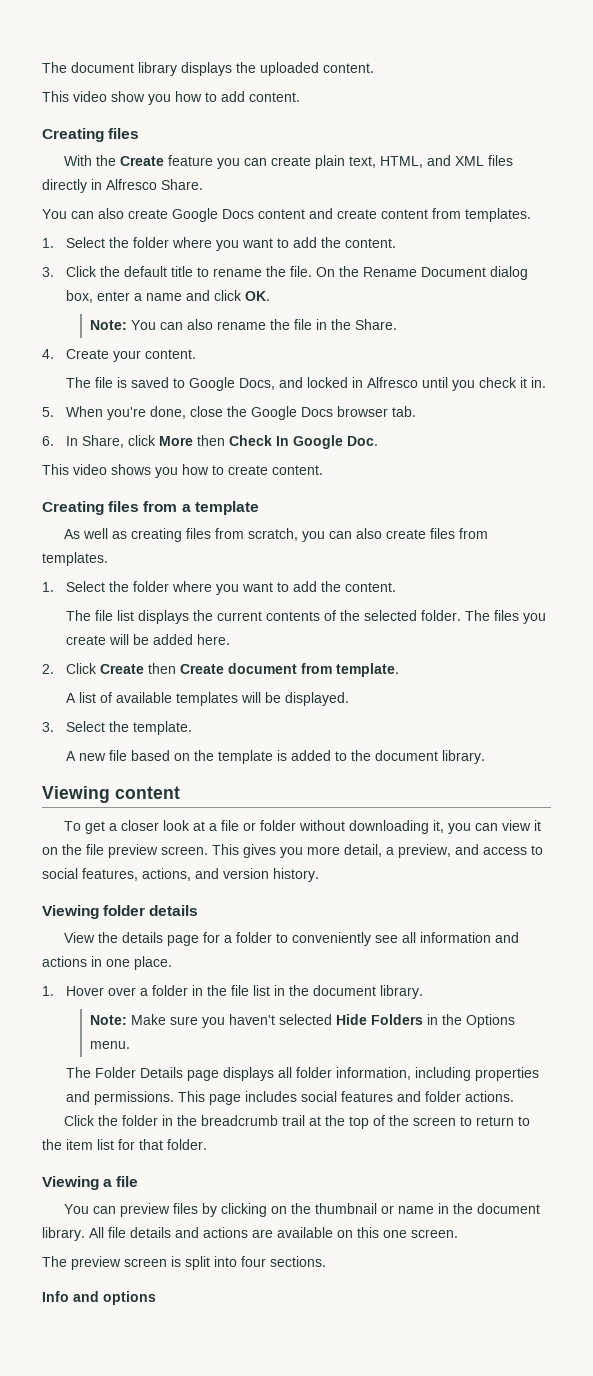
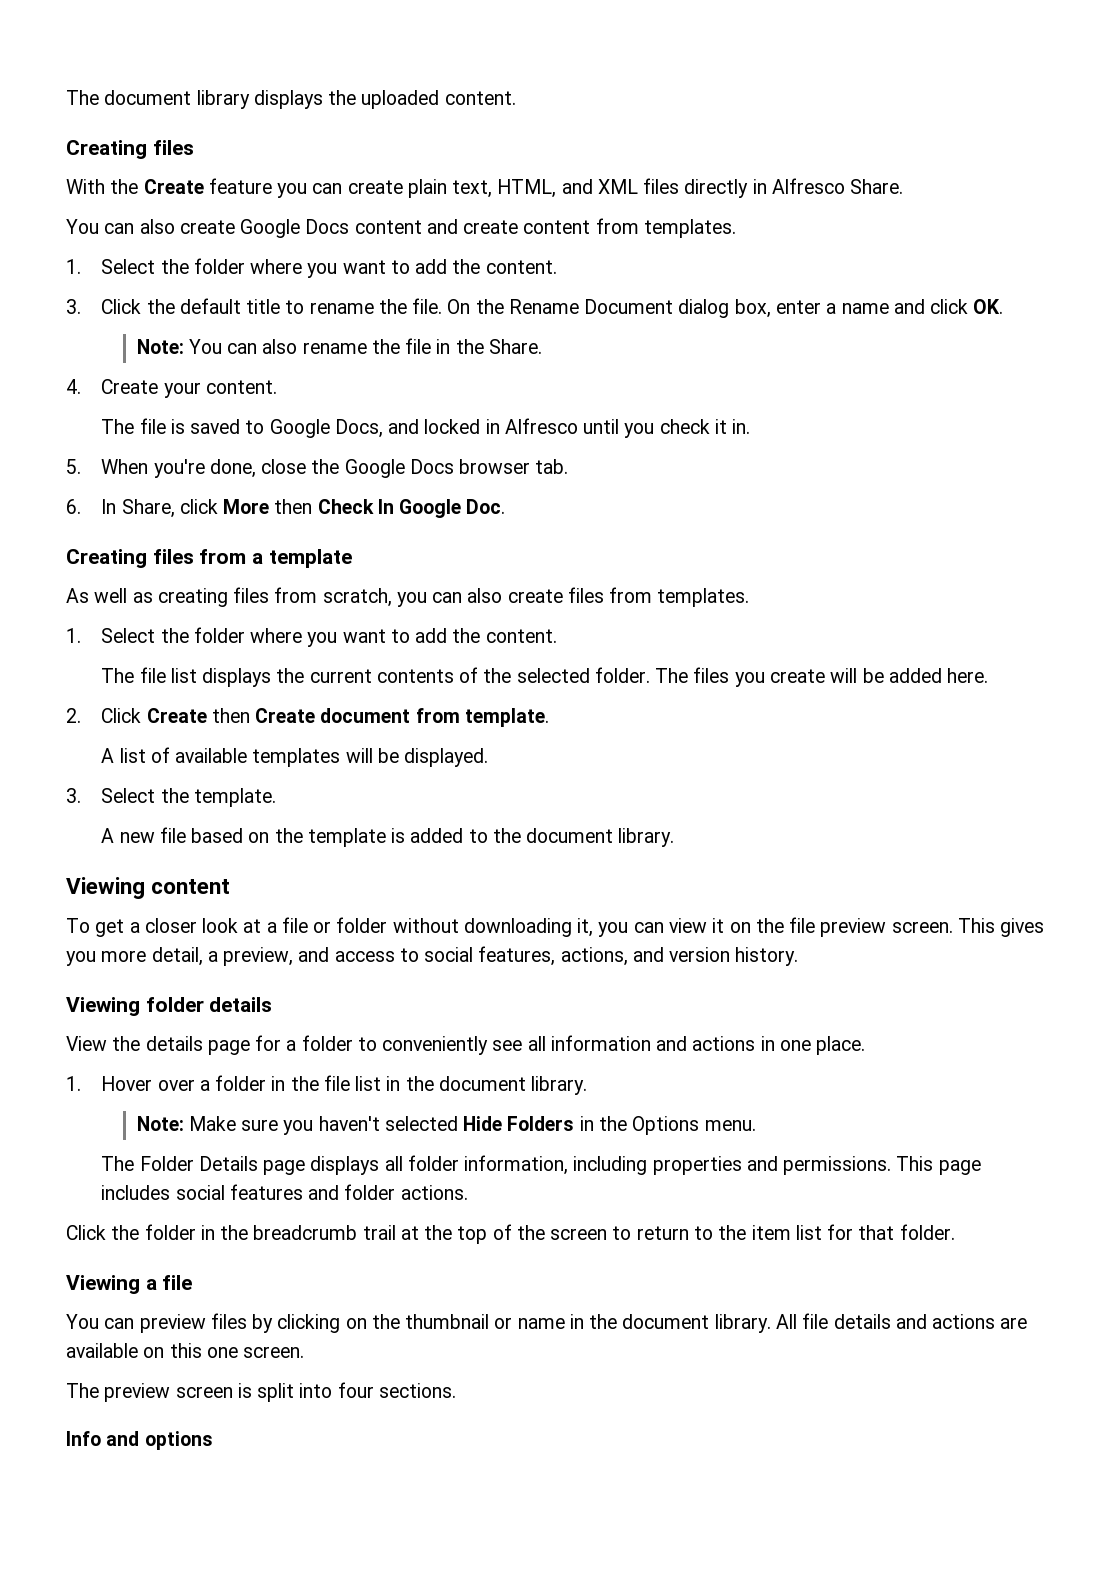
- This video show you how to add content.
- This video shows you how to create content.

